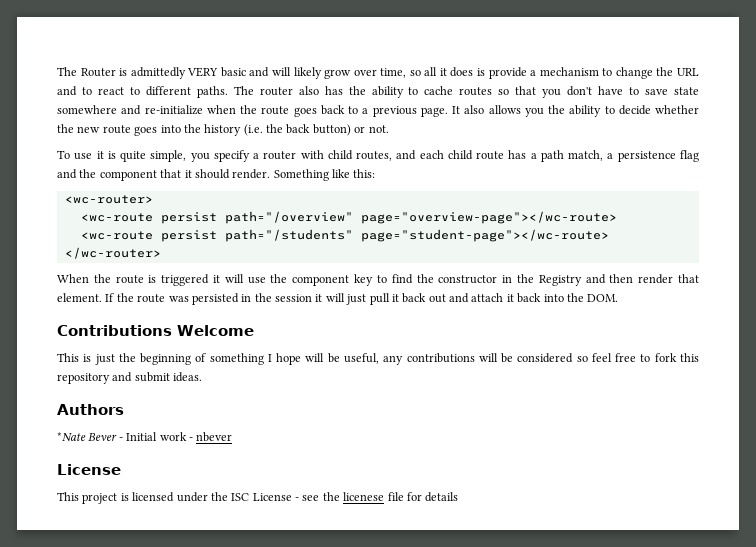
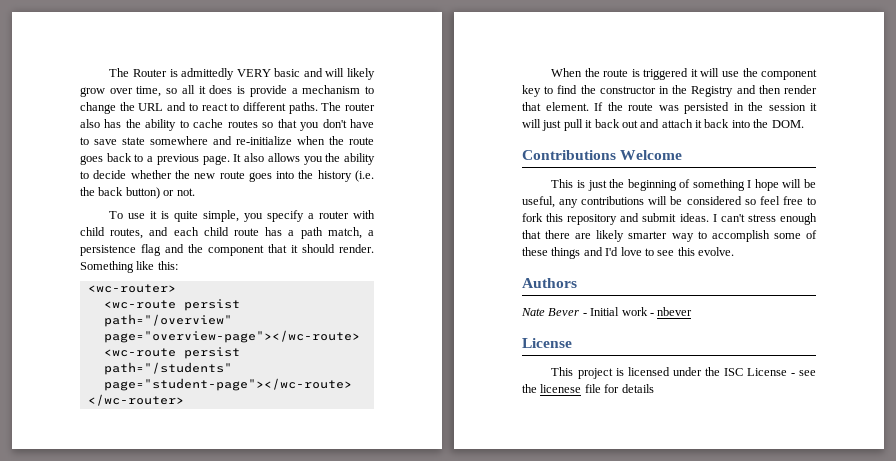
+ I can't stress enough that there are likely smarter way to accomplish some of these things and I'd love to see this evolve.
- *Nate Bever - Initial work - nbever
+ Nate Bever - Initial work - nbever

